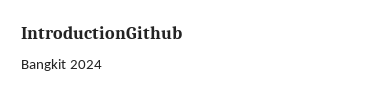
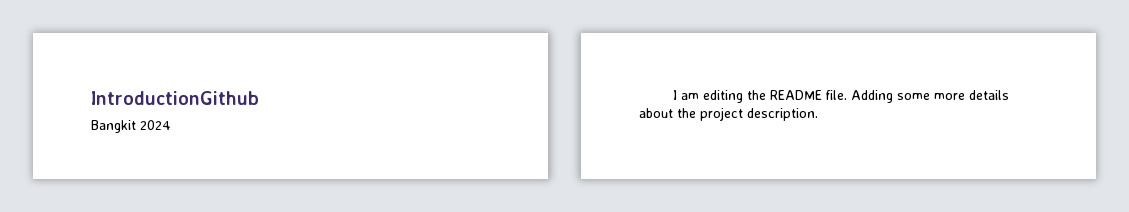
+ I am editing the README file. Adding some more details about the project description.

